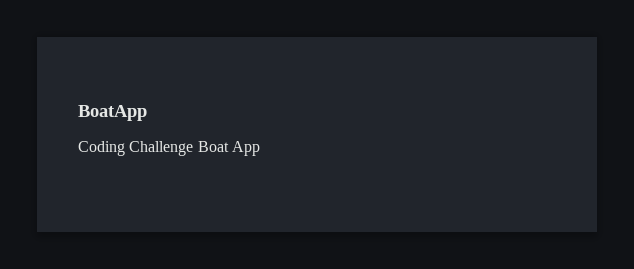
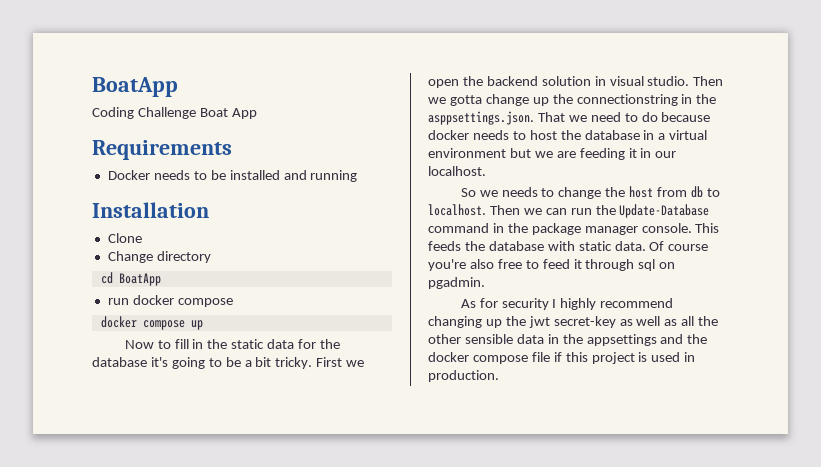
+ Requirements
+ Docker needs to be installed and running
+ Installation
+ Clone
+ Change directory
+ cd BoatApp
+ run docker compose
+ docker compose up
+ Now to fill in the static data for the database it's going to be a bit tricky. First we open the backend solution in visual studio. Then we gotta change up the connectionstring in the asppsettings.json. That we need to do because docker needs to host the database in a virtual environment but we are feeding it in our localhost.
+ So we needs to change the host from db to localhost. Then we can run the Update-Database command in the package manager console. This feeds the database with static data. Of course you're also free to feed it through sql on pgadmin.
+ As for security I highly recommend changing up the jwt secret-key as well as all the other sensible data in the appsettings and the docker compose file if this project is used in production.

